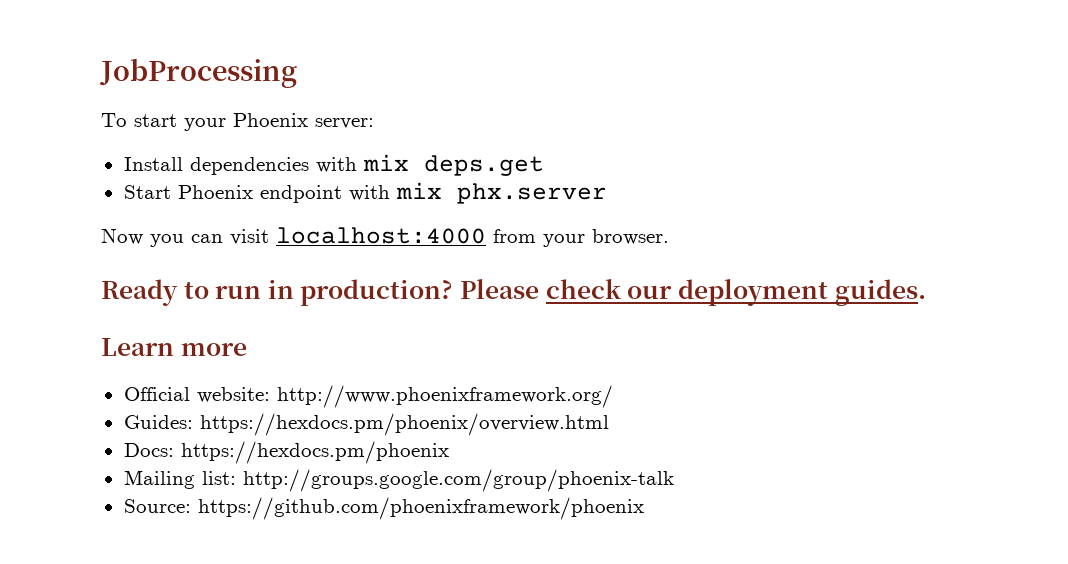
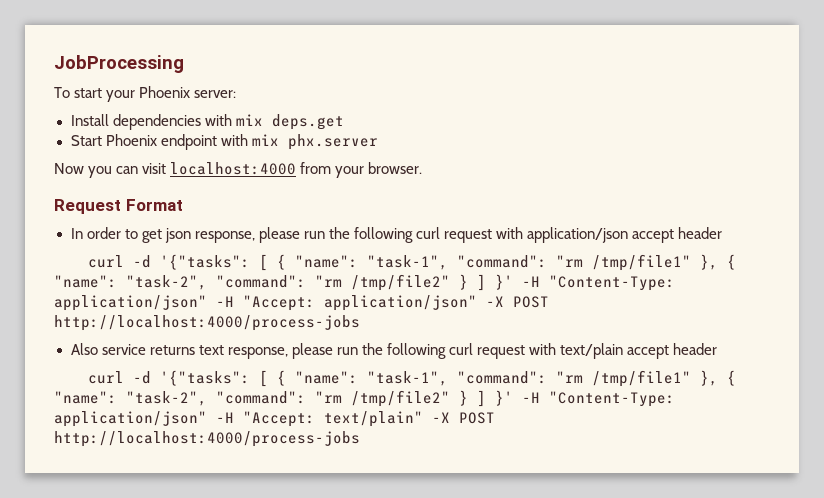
- Ready to run in production? Please check our deployment guides.
- Learn more
- Official website: http://www.phoenixframework.org/
- Guides: https://hexdocs.pm/phoenix/overview.html
- Docs: https://hexdocs.pm/phoenix
- Mailing list: http://groups.google.com/group/phoenix-talk
- Source: https://github.com/phoenixframework/phoenix
+ Request Format
+ In order to get json response, please run the following curl request with application/json accept header
+ curl -d '{"tasks": [ { "name": "task-1", "command": "rm /tmp/file1" }, { "name": "task-2", "command": "rm /tmp/file2" } ] }' -H "Content-Type: application/json" -H "Accept: application/json" -X POST http://localhost:4000/process-jobs
+ Also service returns text response, please run the following curl request with text/plain accept header
+ curl -d '{"tasks": [ { "name": "task-1", "command": "rm /tmp/file1" }, { "name": "task-2", "command": "rm /tmp/file2" } ] }' -H "Content-Type: application/json" -H "Accept: text/plain" -X POST http://localhost:4000/process-jobs

